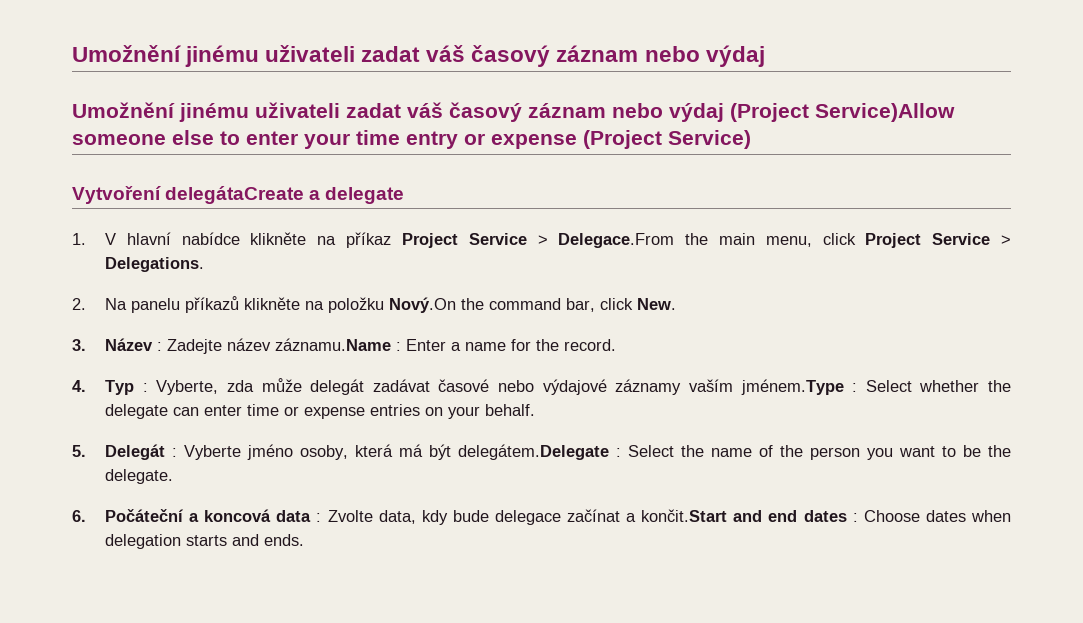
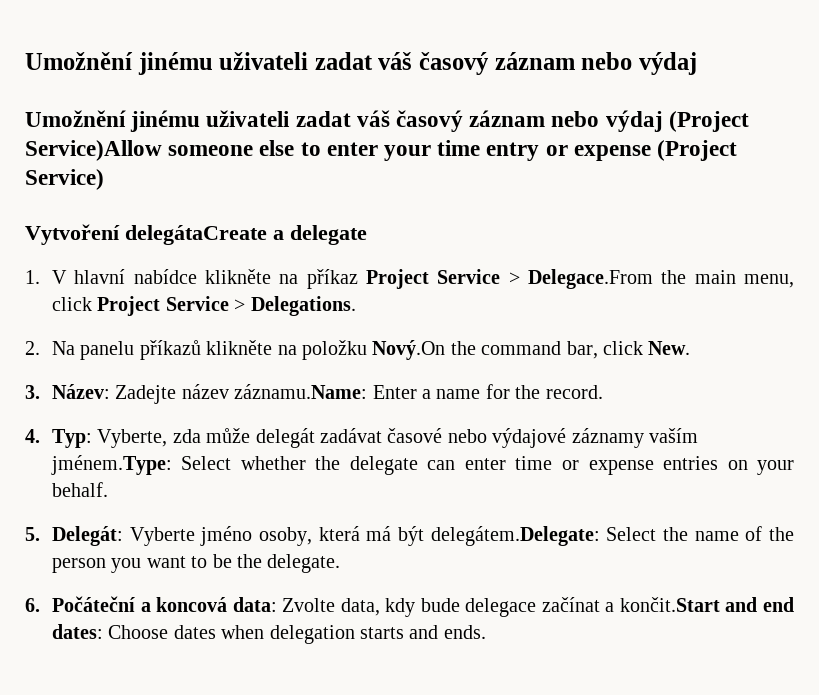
- 3. Název : Zadejte název záznamu.Name : Enter a name for the record.
+ 3. Název: Zadejte název záznamu.Name: Enter a name for the record.
- 4. Typ : Vyberte, zda může delegát zadávat časové nebo výdajové záznamy vaším jménem.Type : Select whether the delegate can enter time or expense entries on your behalf.
+ 4. Typ: Vyberte, zda může delegát zadávat časové nebo výdajové záznamy vaším jménem.Type: Select whether the delegate can enter time or expense entries on your behalf.
- 5. Delegát : Vyberte jméno osoby, která má být delegátem.Delegate : Select the name of the person you want to be the delegate.
+ 5. Delegát: Vyberte jméno osoby, která má být delegátem.Delegate: Select the name of the person you want to be the delegate.
- 6. Počáteční a koncová data : Zvolte data, kdy bude delegace začínat a končit.Start and end dates : Choose dates when delegation starts and ends.
+ 6. Počáteční a koncová data: Zvolte data, kdy bude delegace začínat a končit.Start and end dates: Choose dates when delegation starts and ends.

